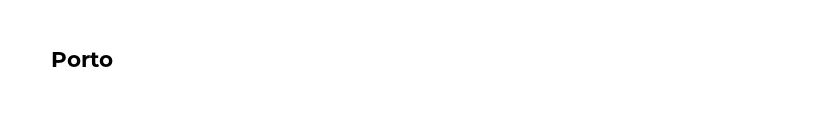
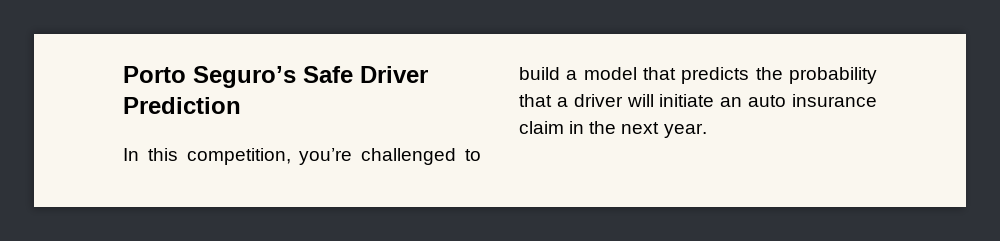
- Porto
+ Porto Seguro’s Safe Driver Prediction
+ In this competition, you’re challenged to build a model that predicts the probability that a driver will initiate an auto insurance claim in the next year.

